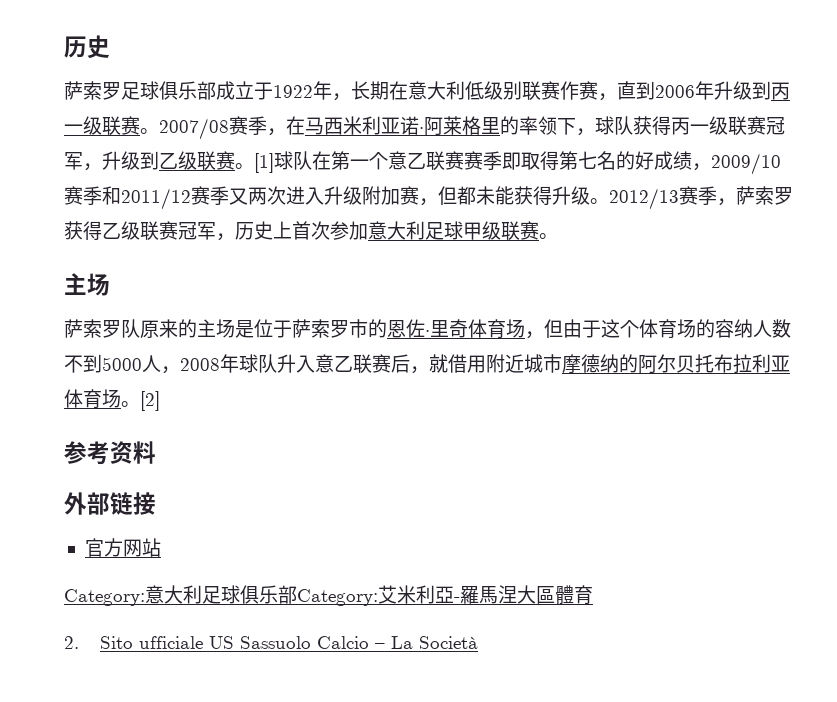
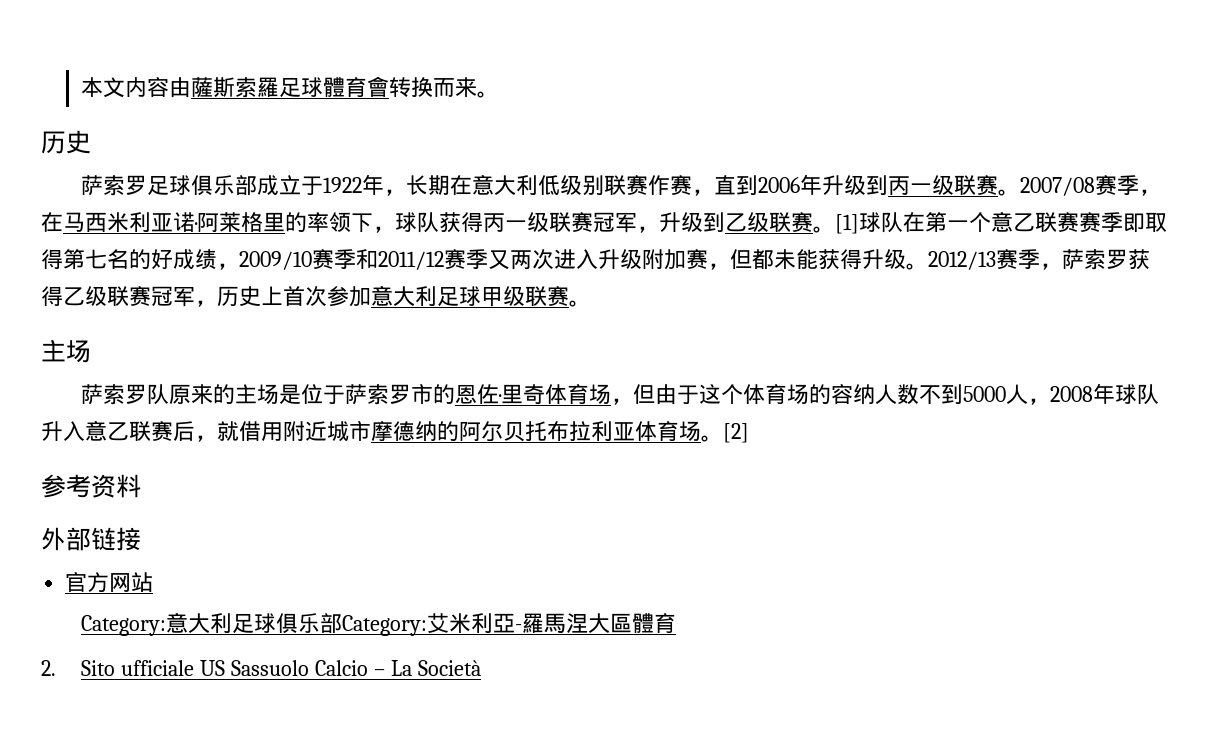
+ 本文内容由薩斯索羅足球體育會转换而来。

